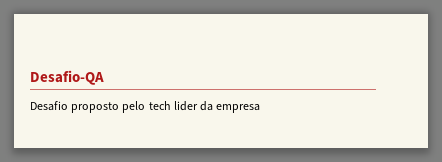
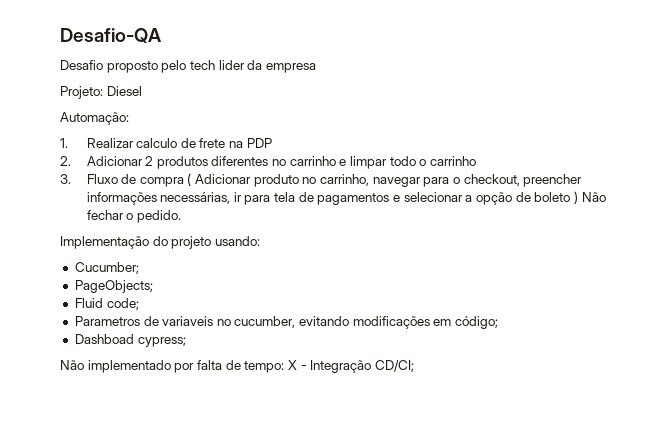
+ Projeto: Diesel
+ Automação:
+ 1. Realizar calculo de frete na PDP
+ 2. Adicionar 2 produtos diferentes no carrinho e limpar todo o carrinho
+ 3. Fluxo de compra ( Adicionar produto no carrinho, navegar para o checkout, preencher informações necessárias, ir para tela de pagamentos e selecionar a opção de boleto ) Não fechar o pedido.
+ Implementação do projeto usando:
+ Cucumber;
+ PageObjects;
+ Fluid code;
+ Parametros de variaveis no cucumber, evitando modificações em código;
+ Dashboad cypress;
+ Não implementado por falta de tempo: X - Integração CD/CI;

